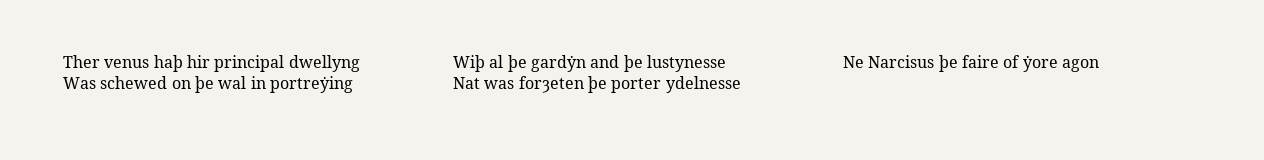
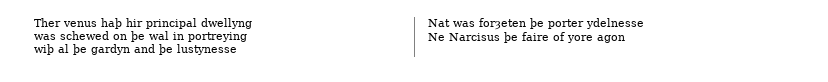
- Was schewed on þe wal in portreẏing
- Wiþ al þe gardẏn and þe lustynesse
+ was schewed on þe wal in portreying
+ wiþ al þe gardyn and þe lustynesse
- Ne Narcisus þe faire of ẏore agon
+ Ne Narcisus þe faire of yore agon

